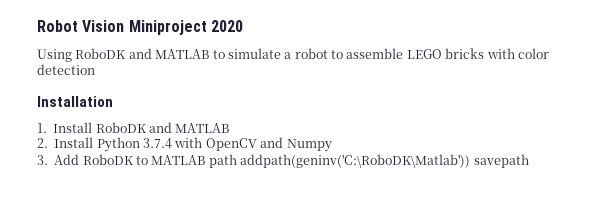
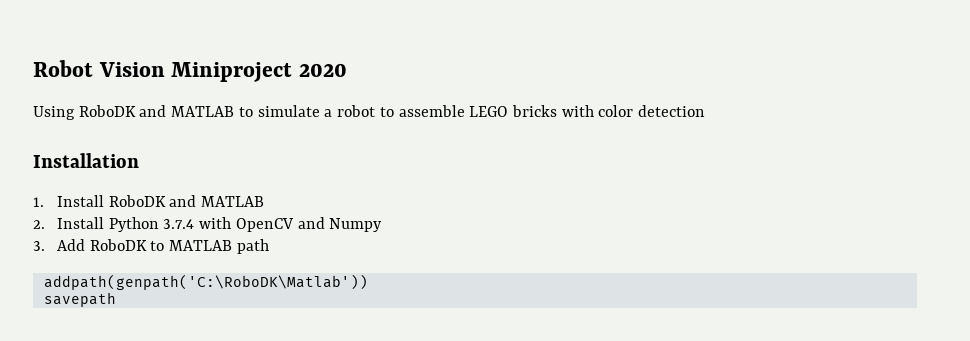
- 3. Add RoboDK to MATLAB path addpath(geninv('C:\RoboDK\Matlab')) savepath
+ 3. Add RoboDK to MATLAB path
+ addpath(genpath('C:\RoboDK\Matlab'))
+ savepath

